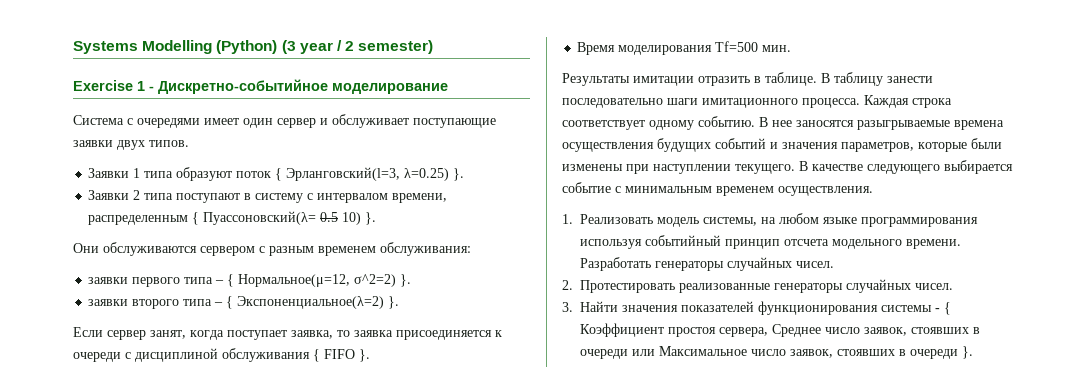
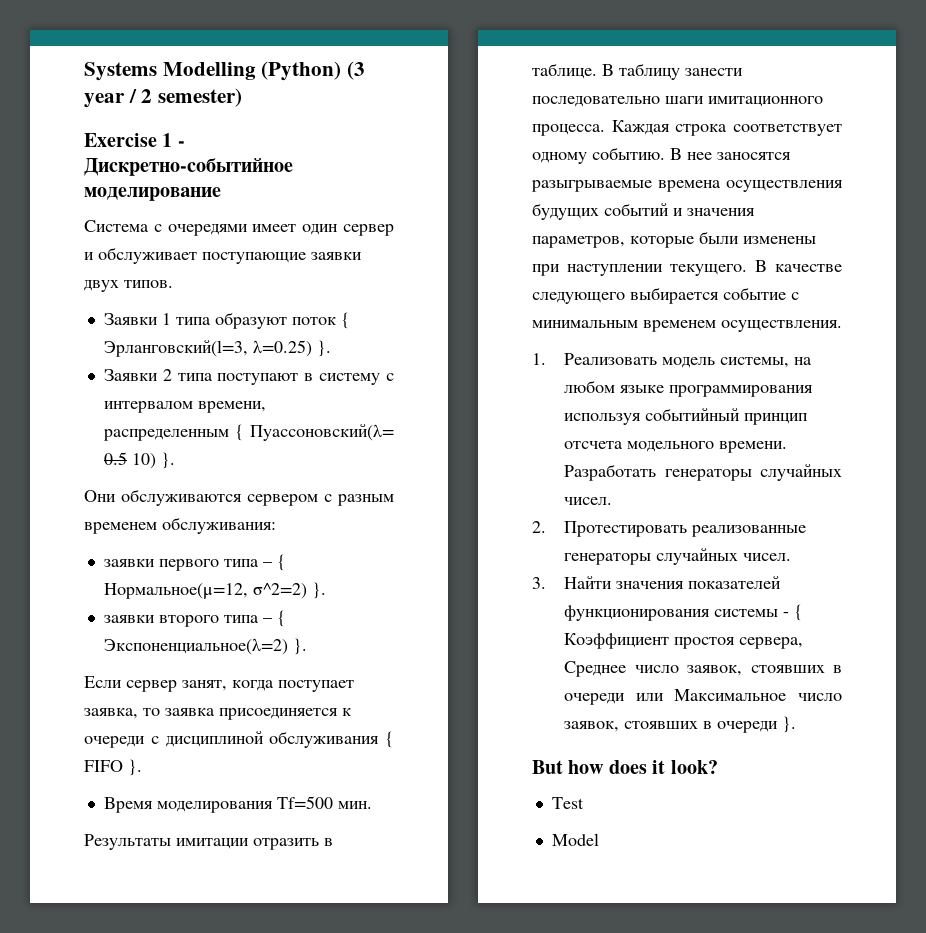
+ But how does it look?
+ Test
+ Model

